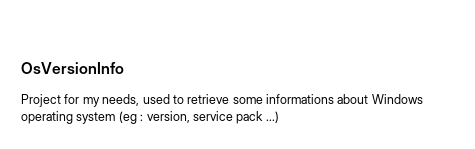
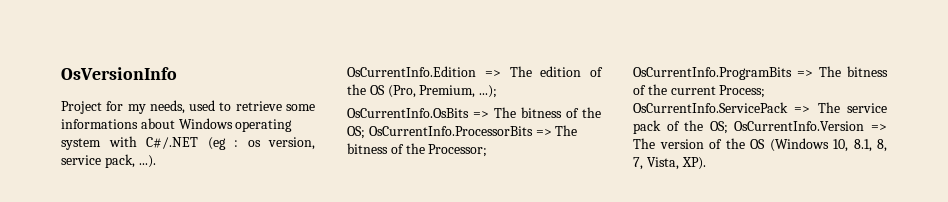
- Project for my needs, used to retrieve some informations about Windows operating system (eg : version, service pack ...)
+ Project for my needs, used to retrieve some informations about Windows operating system with C#/.NET (eg : os version, service pack, ...).
+ OsCurrentInfo.Edition => The edition of the OS (Pro, Premium, ...);
+ OsCurrentInfo.OsBits => The bitness of the OS; OsCurrentInfo.ProcessorBits => The bitness of the Processor; OsCurrentInfo.ProgramBits => The bitness of the current Process; OsCurrentInfo.ServicePack => The service pack of the OS; OsCurrentInfo.Version => The version of the OS (Windows 10, 8.1, 8, 7, Vista, XP).

